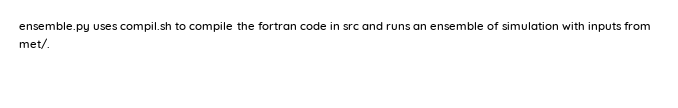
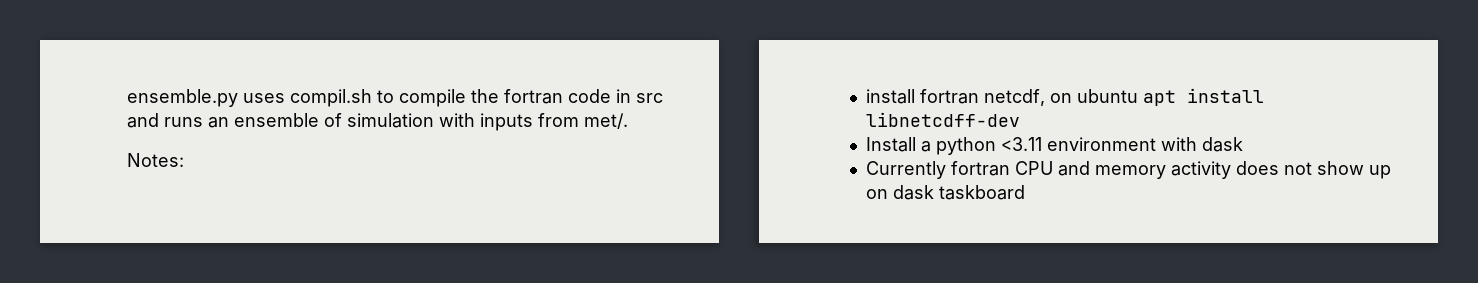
+ Notes:
+ install fortran netcdf, on ubuntu apt install libnetcdff-dev
+ Install a python <3.11 environment with dask
+ Currently fortran CPU and memory activity does not show up on dask taskboard

